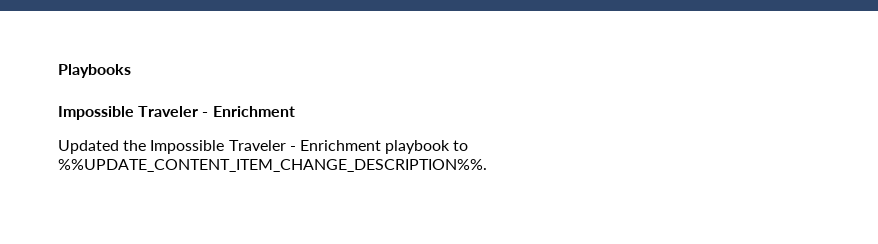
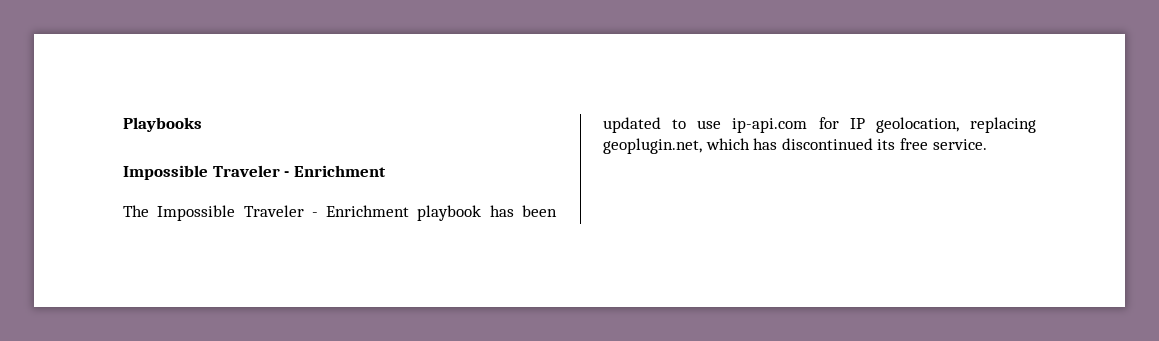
- Updated the Impossible Traveler - Enrichment playbook to %%UPDATE_CONTENT_ITEM_CHANGE_DESCRIPTION%%.
+ The Impossible Traveler - Enrichment playbook has been updated to use ip-api.com for IP geolocation, replacing geoplugin.net, which has discontinued its free service.

